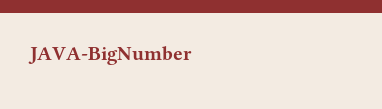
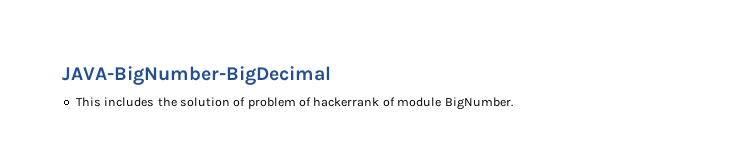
- JAVA-BigNumber
+ JAVA-BigNumber-BigDecimal
+ This includes the solution of problem of hackerrank of module BigNumber.

